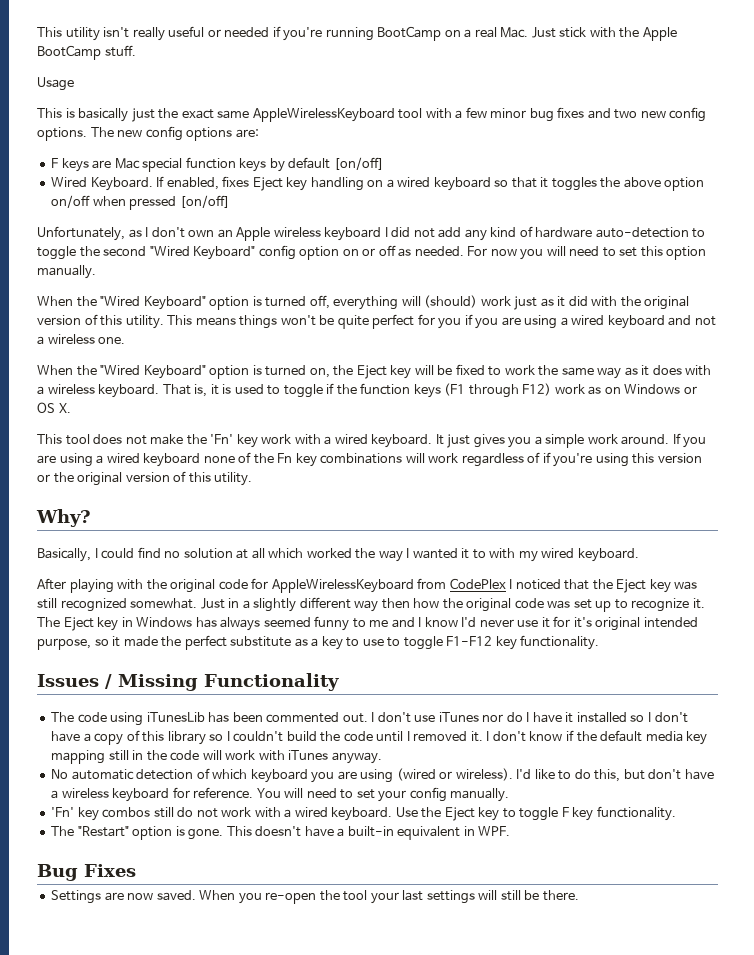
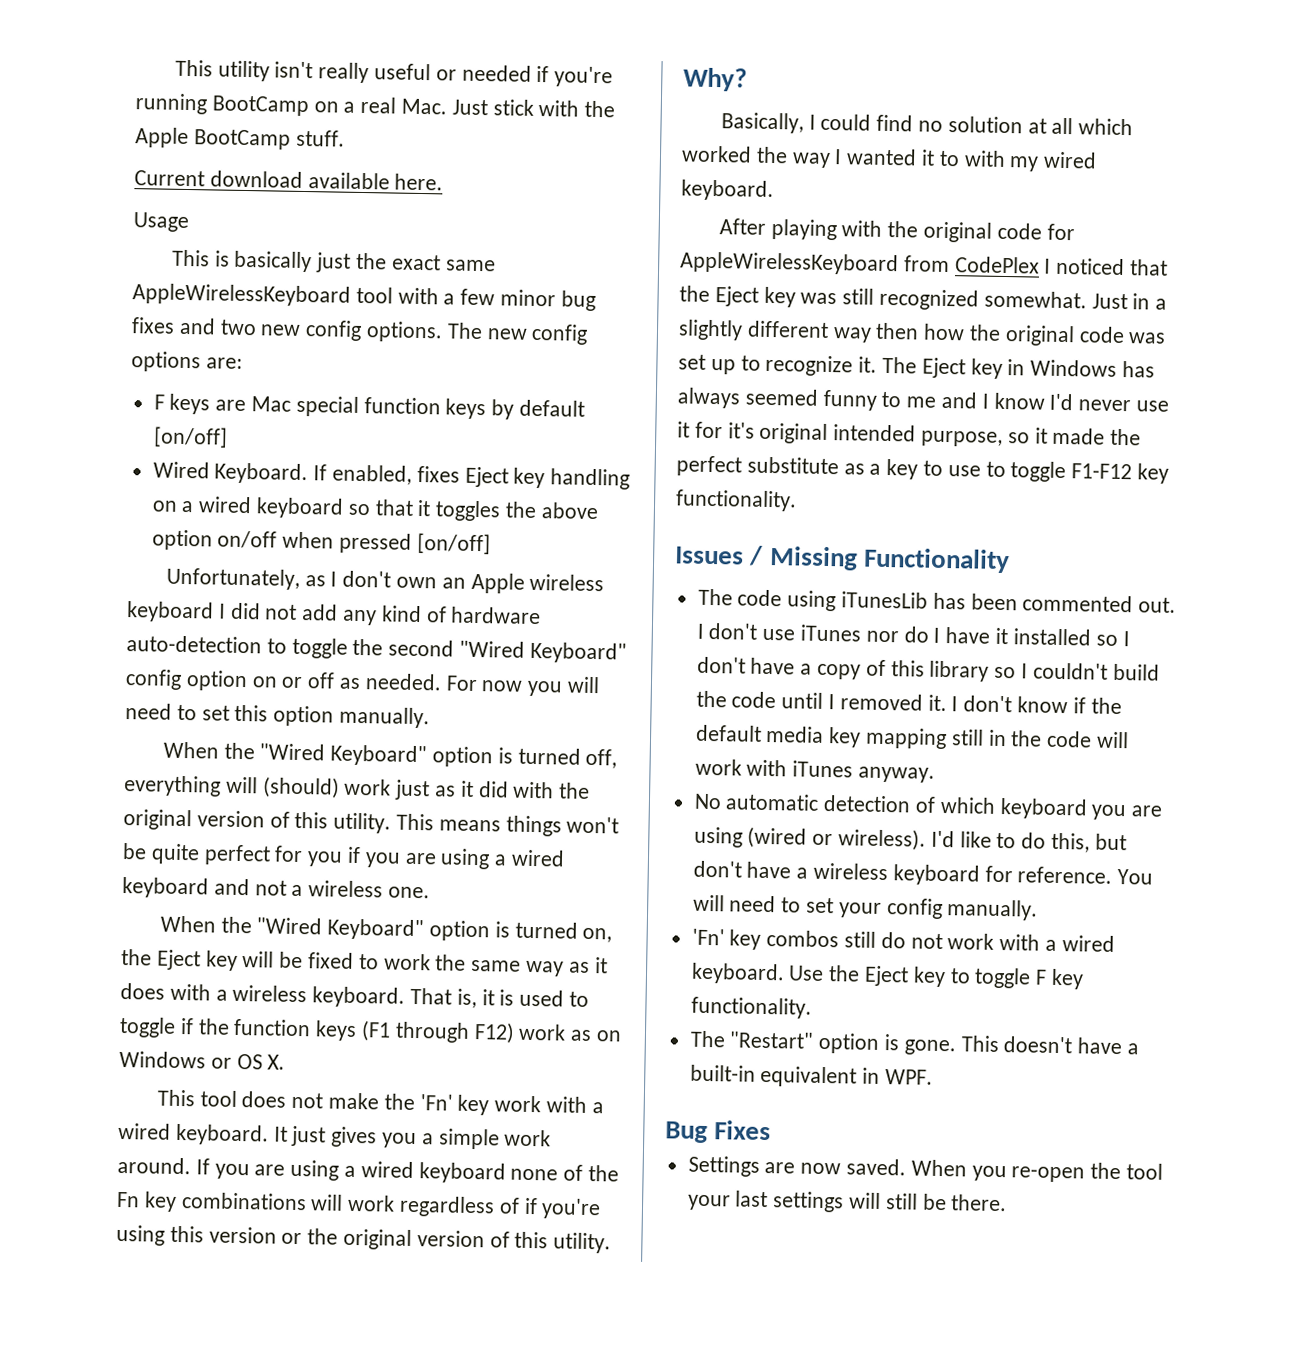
+ Current download available here.

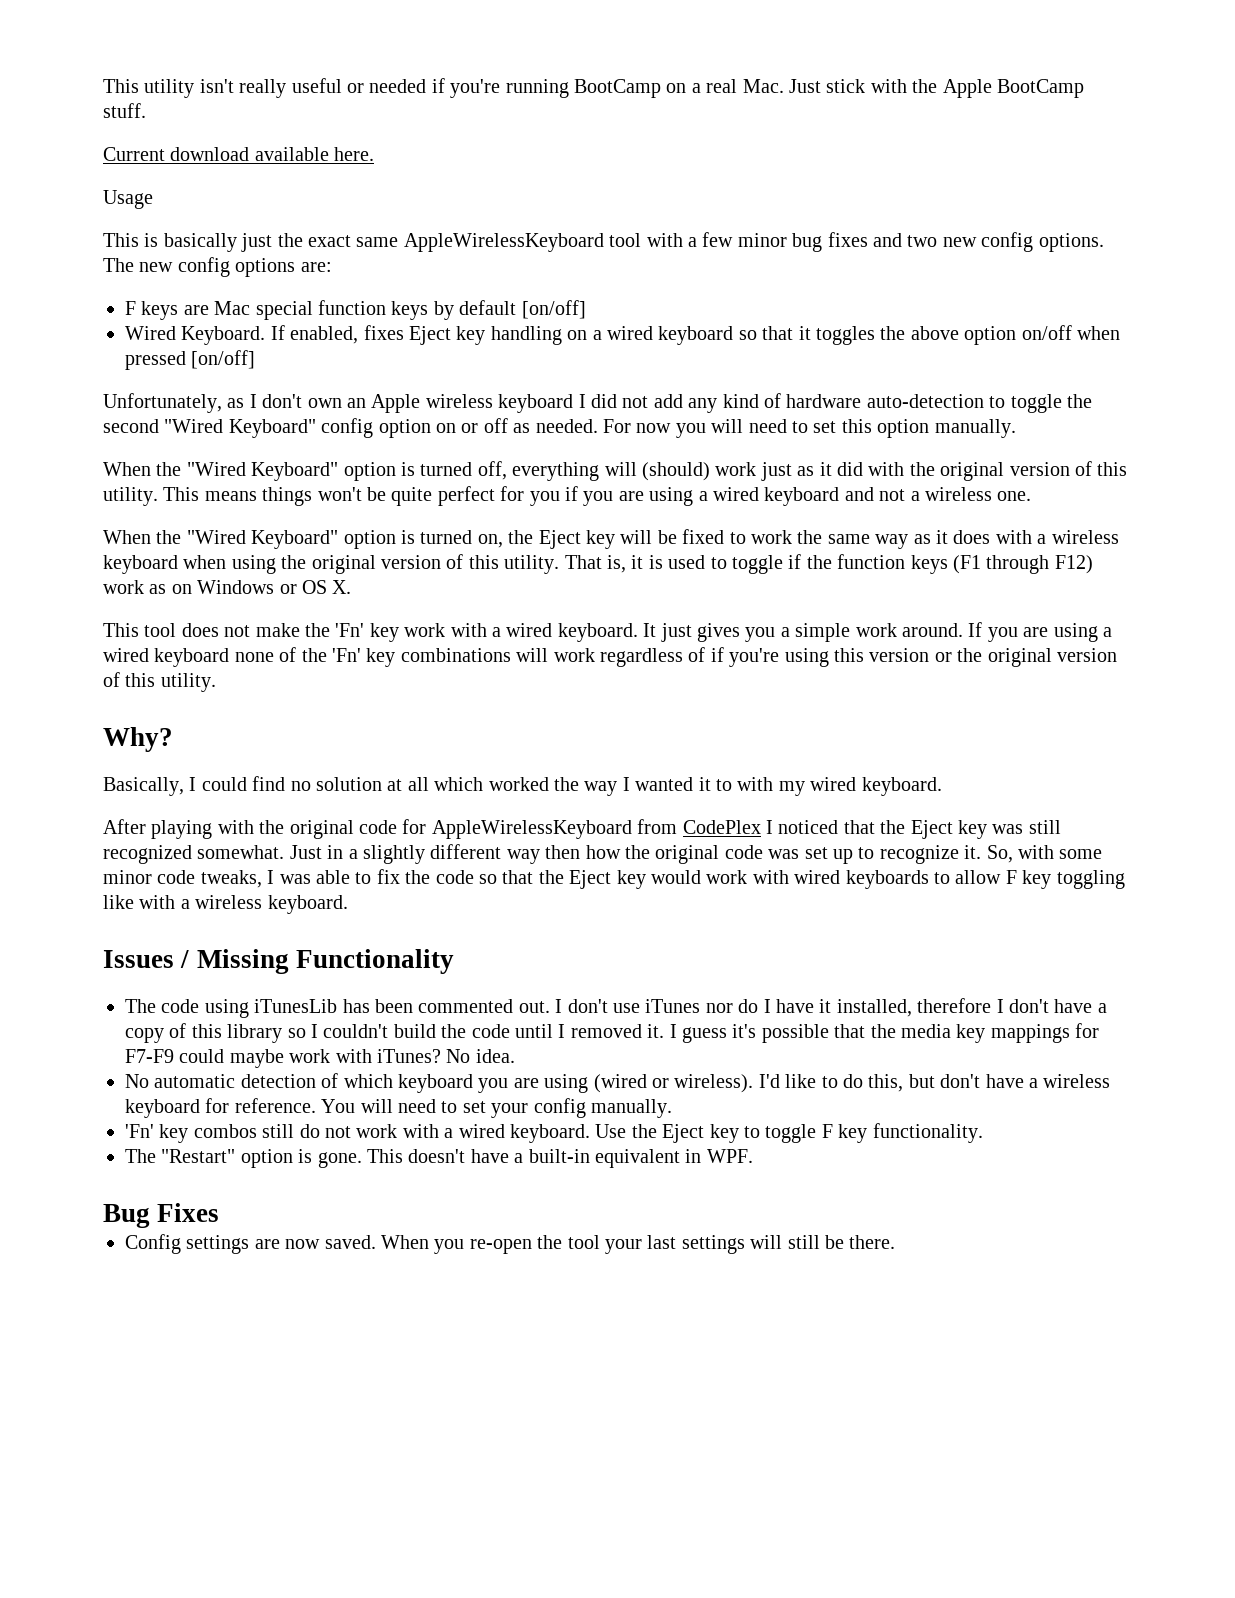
- When the "Wired Keyboard" option is turned on, the Eject key will be fixed to work the same way as it does with a wireless keyboard.
+ When the "Wired Keyboard" option is turned on, the Eject key will be fixed to work the same way as it does with a wireless keyboard when using the original version of this utility.
- If you are using a wired keyboard none of the Fn key combinations will work regardless of if you're using this version or the original version of this utility.
+ If you are using a wired keyboard none of the 'Fn' key combinations will work regardless of if you're using this version or the original version of this utility.
- The Eject key in Windows has always seemed funny to me and I know I'd never use it for it's original intended purpose, so it made the perfect substitute as a key to use to toggle F1-F12 key functionality.
+ So, with some minor code tweaks, I was able to fix the code so that the Eject key would work with wired keyboards to allow F key toggling like with a wireless keyboard.
- I don't use iTunes nor do I have it installed so I don't have a copy of this library so I couldn't build the code until I removed it.
+ I don't use iTunes nor do I have it installed, therefore I don't have a copy of this library so I couldn't build the code until I removed it.
- I don't know if the default media key mapping still in the code will work with iTunes anyway.
+ I guess it's possible that the media key mappings for F7-F9 could maybe work with iTunes? No idea.
- Settings are now saved.
+ Config settings are now saved.

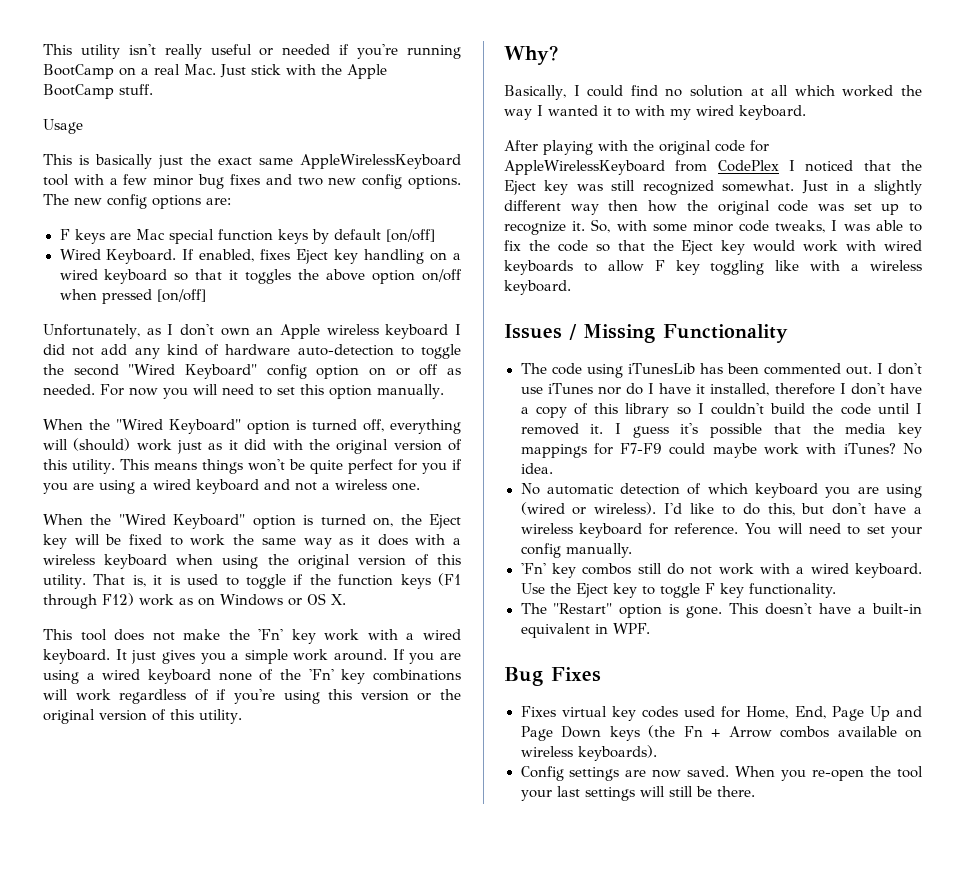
- Current download available here.
+ Fixes virtual key codes used for Home, End, Page Up and Page Down keys (the Fn + Arrow combos available on wireless keyboards).

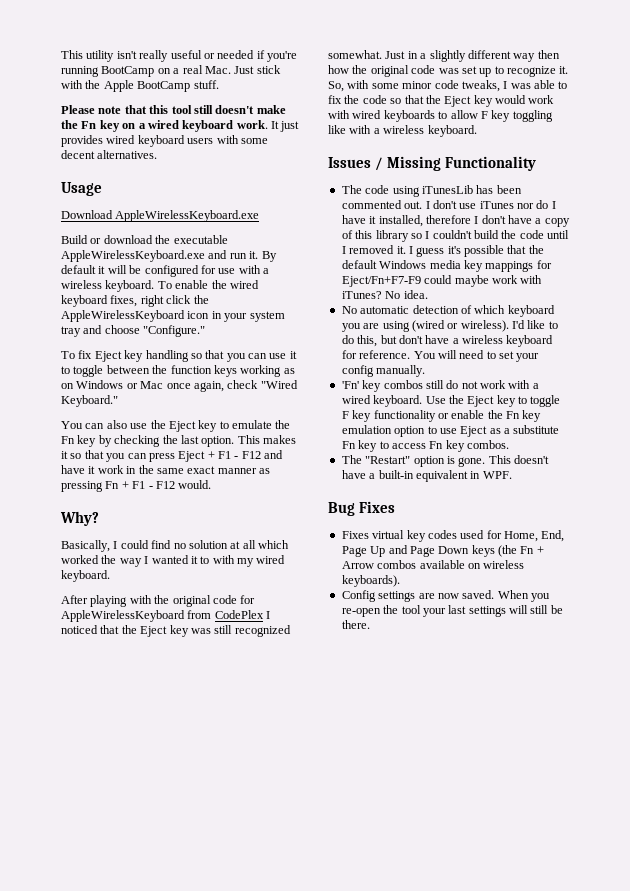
+ Please note that this tool still doesn't make the Fn key on a wired keyboard work. It just provides wired keyboard users with some decent alternatives.
  Usage
- This is basically just the exact same AppleWirelessKeyboard tool with a few minor bug fixes and two new config options. The new config options are:
- F keys are Mac special function keys by default [on/off]
- Wired Keyboard. If enabled, fixes Eject key handling on a wired keyboard so that it toggles the above option on/off when pressed [on/off]
- Unfortunately, as I don't own an Apple wireless keyboard I did not add any kind of hardware auto-detection to toggle the second "Wired Keyboard" config option on or off as needed. For now you will need to set this option manually.
- When the "Wired Keyboard" option is turned off, everything will (should) work just as it did with the original version of this utility. This means things won't be quite perfect for you if you are using a wired keyboard and not a wireless one.
- When the "Wired Keyboard" option is turned on, the Eject key will be fixed to work the same way as it does with a wireless keyboard when using the original version of this utility. That is, it is used to toggle if the function keys (F1 through F12) work as on Windows or OS X.
- This tool does not make the 'Fn' key work with a wired keyboard. It just gives you a simple work around. If you are using a wired keyboard none of the 'Fn' key combinations will work regardless of if you're using this version or the original version of this utility.
+ Download AppleWirelessKeyboard.exe
+ Build or download the executable AppleWirelessKeyboard.exe and run it. By default it will be configured for use with a wireless keyboard. To enable the wired keyboard fixes, right click the AppleWirelessKeyboard icon in your system tray and choose "Configure."
+ To fix Eject key handling so that you can use it to toggle between the function keys working as on Windows or Mac once again, check "Wired Keyboard."
+ You can also use the Eject key to emulate the Fn key by checking the last option. This makes it so that you can press Eject + F1 - F12 and have it work in the same exact manner as pressing Fn + F1 - F12 would.
- I guess it's possible that the media key mappings for F7-F9 could maybe work with iTunes?
+ I guess it's possible that the default Windows media key mappings for Eject/Fn+F7-F9 could maybe work with iTunes?
- Use the Eject key to toggle F key functionality.
+ Use the Eject key to toggle F key functionality or enable the Fn key emulation option to use Eject as a substitute Fn key to access Fn key combos.

